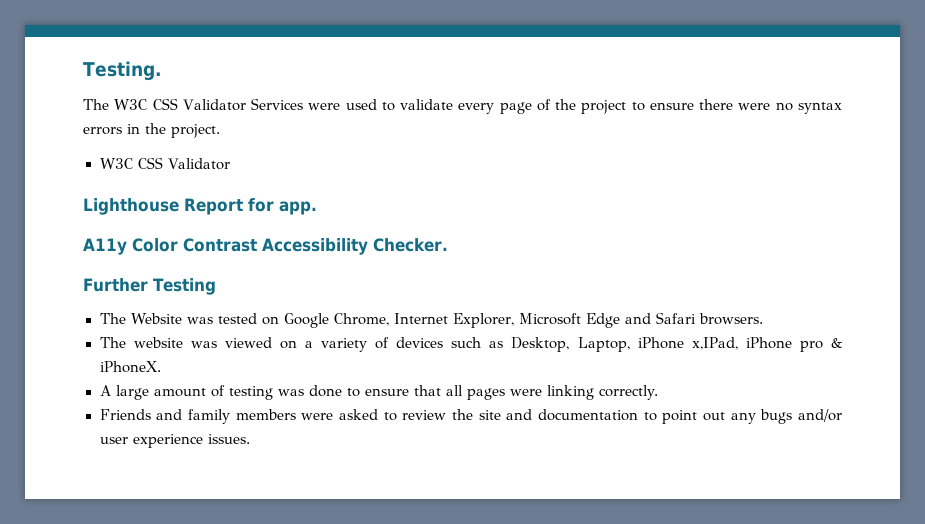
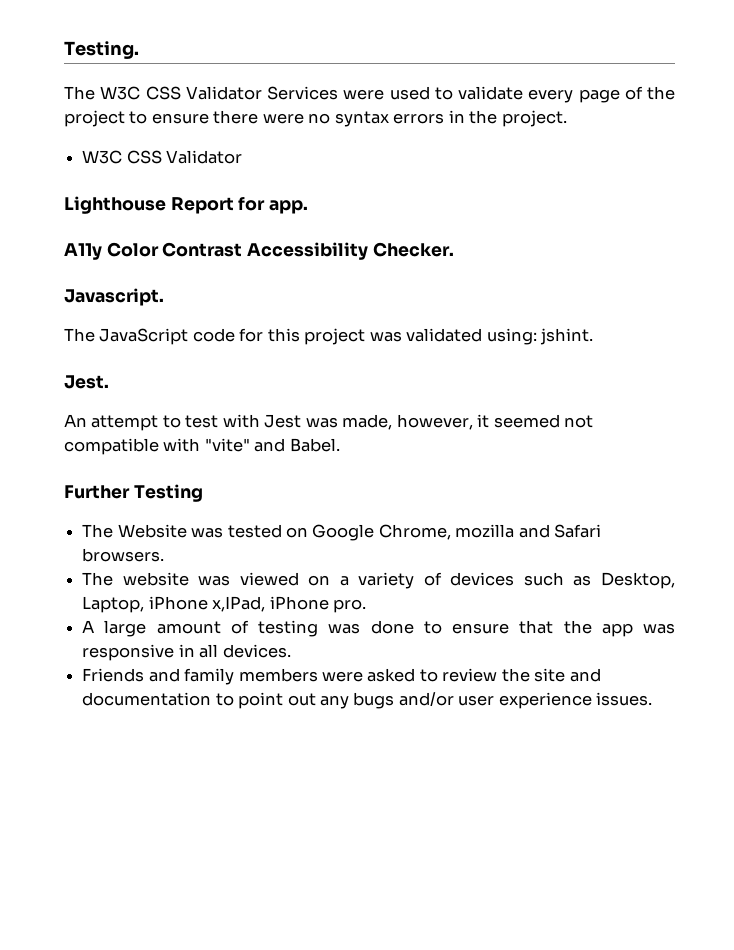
+ Javascript.
+ The JavaScript code for this project was validated using: jshint.
+ Jest.
+ An attempt to test with Jest was made, however, it seemed not compatible with "vite" and Babel.
- The Website was tested on Google Chrome, Internet Explorer, Microsoft Edge and Safari browsers.
+ The Website was tested on Google Chrome, mozilla and Safari browsers.
- The website was viewed on a variety of devices such as Desktop, Laptop, iPhone x,IPad, iPhone pro & iPhoneX.
+ The website was viewed on a variety of devices such as Desktop, Laptop, iPhone x,IPad, iPhone pro.
- A large amount of testing was done to ensure that all pages were linking correctly.
+ A large amount of testing was done to ensure that the app was responsive in all devices.

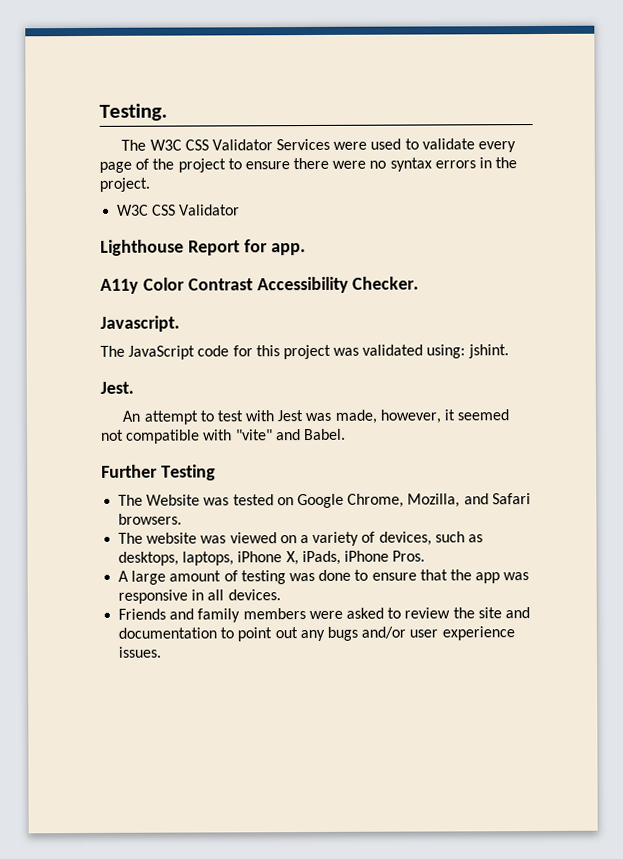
- The Website was tested on Google Chrome, mozilla and Safari browsers.
+ The Website was tested on Google Chrome, Mozilla, and Safari browsers.
- The website was viewed on a variety of devices such as Desktop, Laptop, iPhone x,IPad, iPhone pro.
+ The website was viewed on a variety of devices, such as desktops, laptops, iPhone X, iPads, iPhone Pros.

